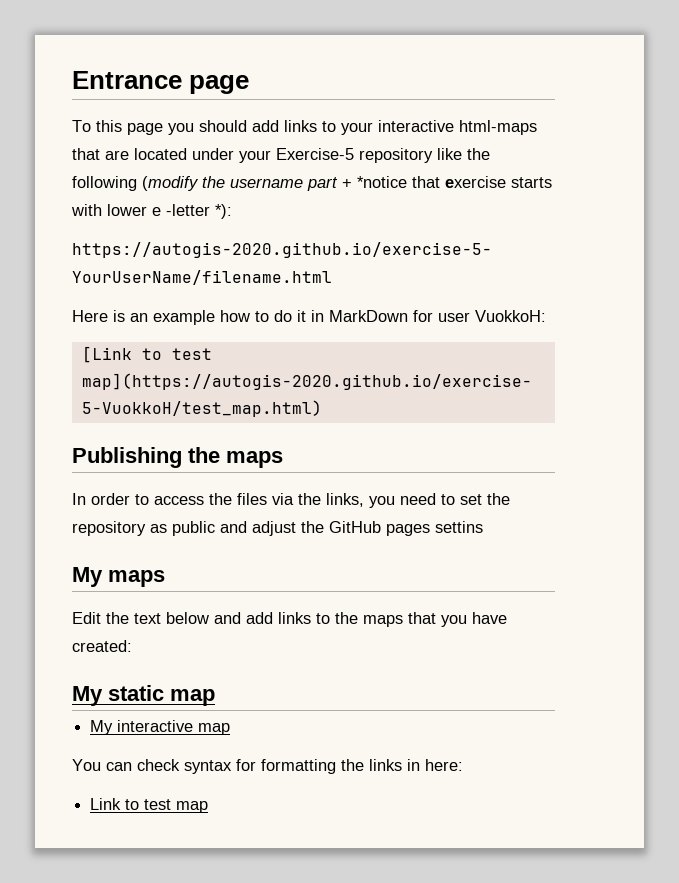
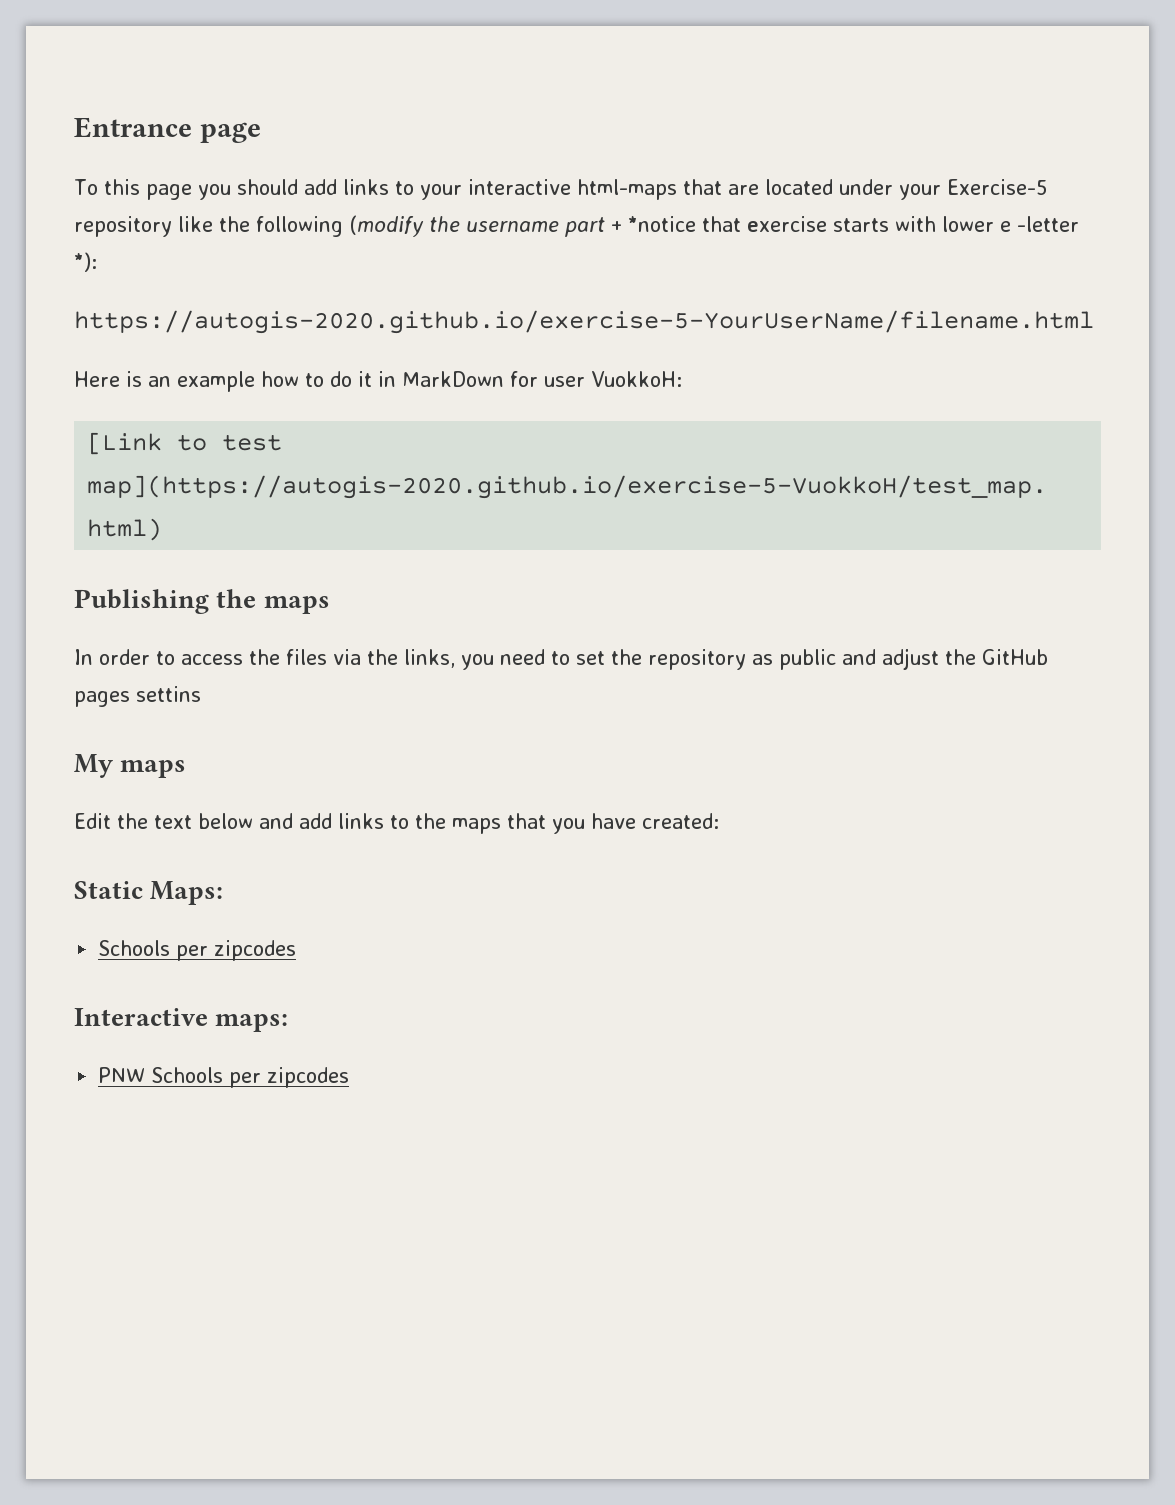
- My static map
- My interactive map
- You can check syntax for formatting the links in here:
- Link to test map
+ Static Maps:
+ Schools per zipcodes
+ Interactive maps:
+ PNW Schools per zipcodes

